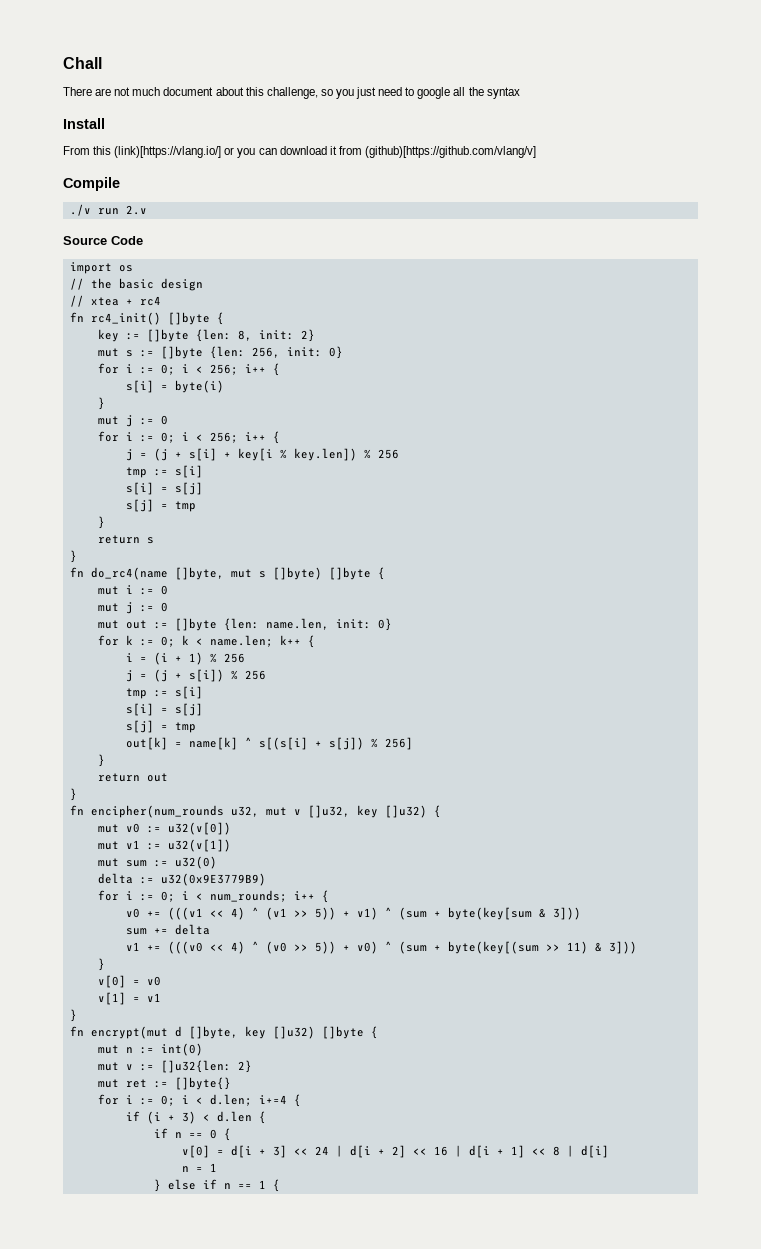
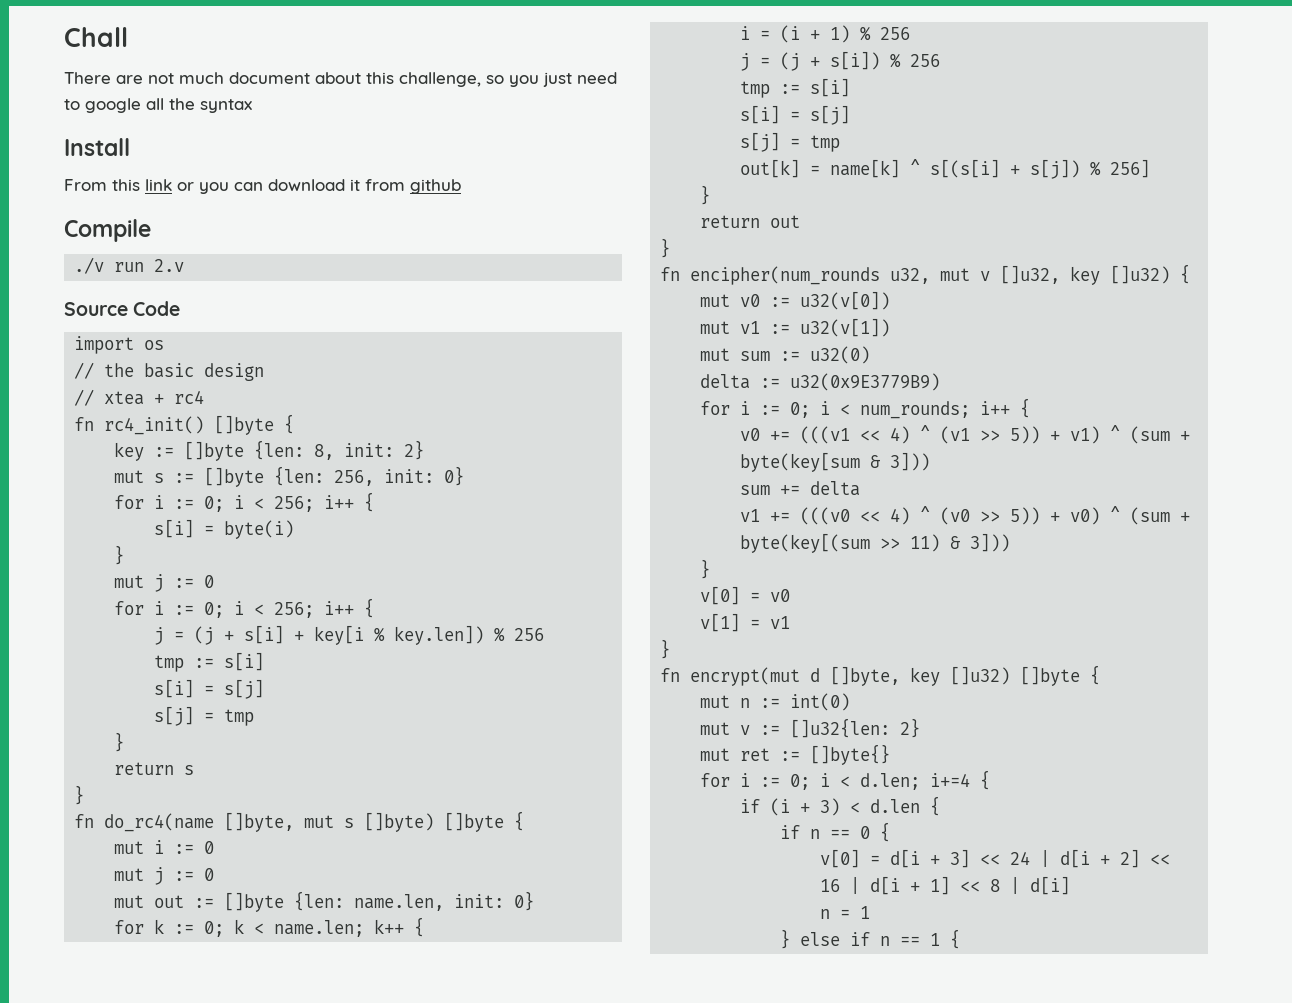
- From this (link)[https://vlang.io/] or you can download it from (github)[https://github.com/vlang/v]
+ From this link or you can download it from github

